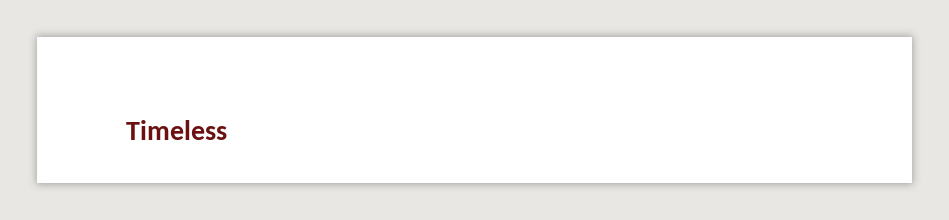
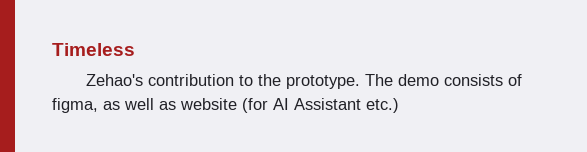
+ Zehao's contribution to the prototype. The demo consists of figma, as well as website (for AI Assistant etc.)

